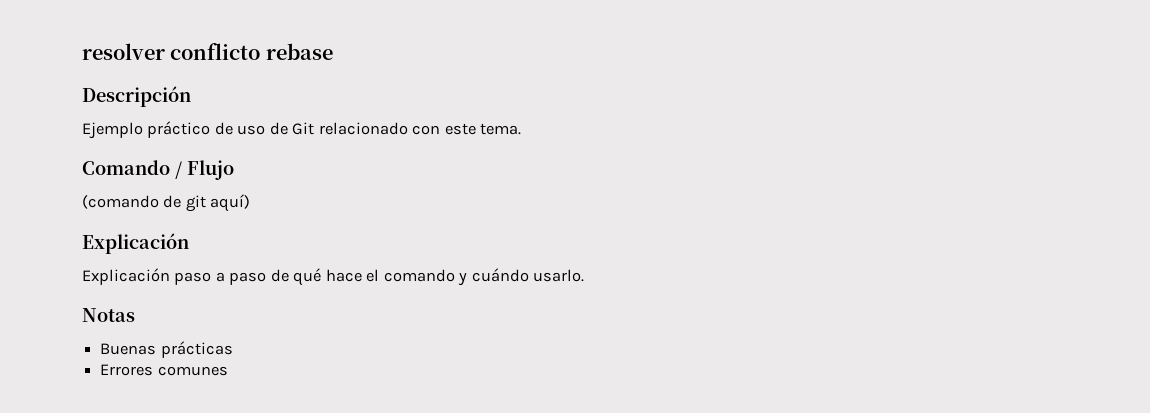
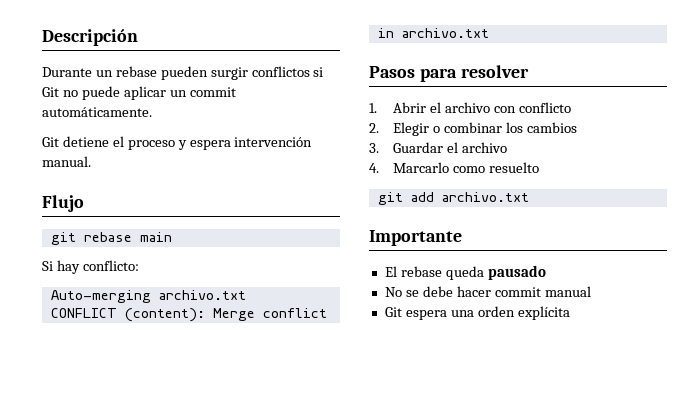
- resolver conflicto rebase
  Descripción
- Ejemplo práctico de uso de Git relacionado con este tema.
- Comando / Flujo
- (comando de git aquí)
- Explicación
- Explicación paso a paso de qué hace el comando y cuándo usarlo.
- Notas
- Buenas prácticas
- Errores comunes
+ Durante un rebase pueden surgir conflictos si Git no puede aplicar un commit automáticamente.
+ Git detiene el proceso y espera intervención manual.
+ Flujo
+ git rebase main
+ Si hay conflicto:
+ Auto-merging archivo.txt
+ CONFLICT (content): Merge conflict in archivo.txt
+ Pasos para resolver
+ 1. Abrir el archivo con conflicto
+ 2. Elegir o combinar los cambios
+ 3. Guardar el archivo
+ 4. Marcarlo como resuelto
+ git add archivo.txt
+ Importante
+ El rebase queda pausado
+ No se debe hacer commit manual
+ Git espera una orden explícita

